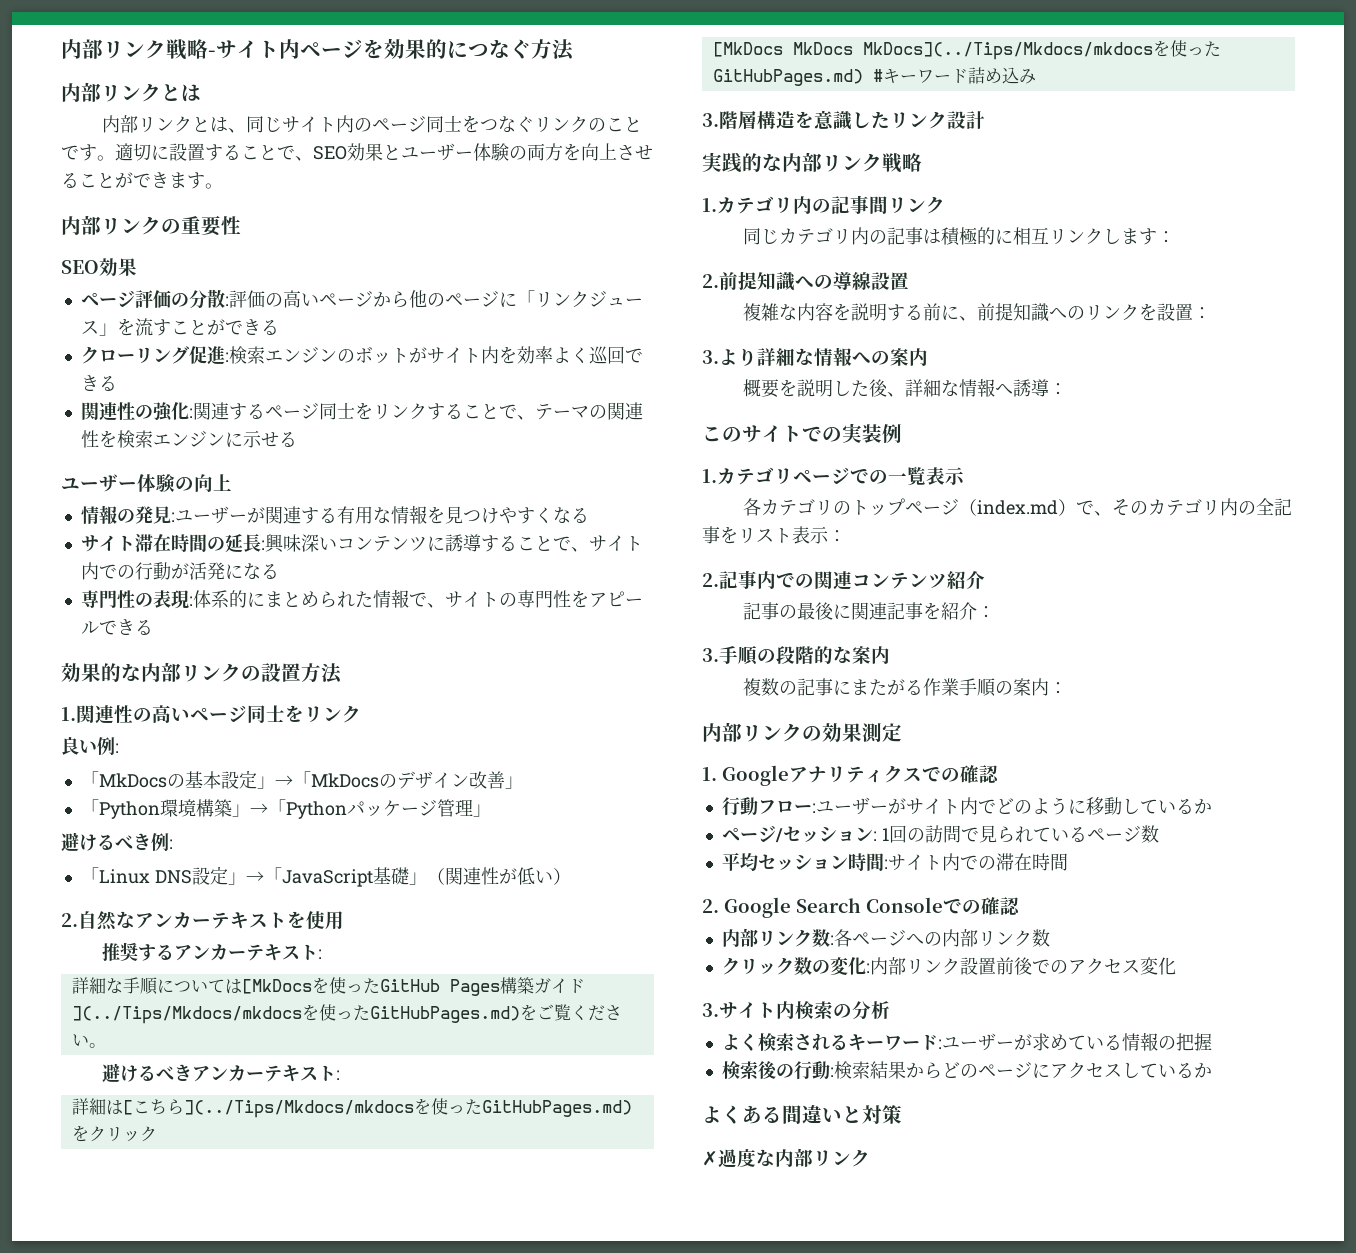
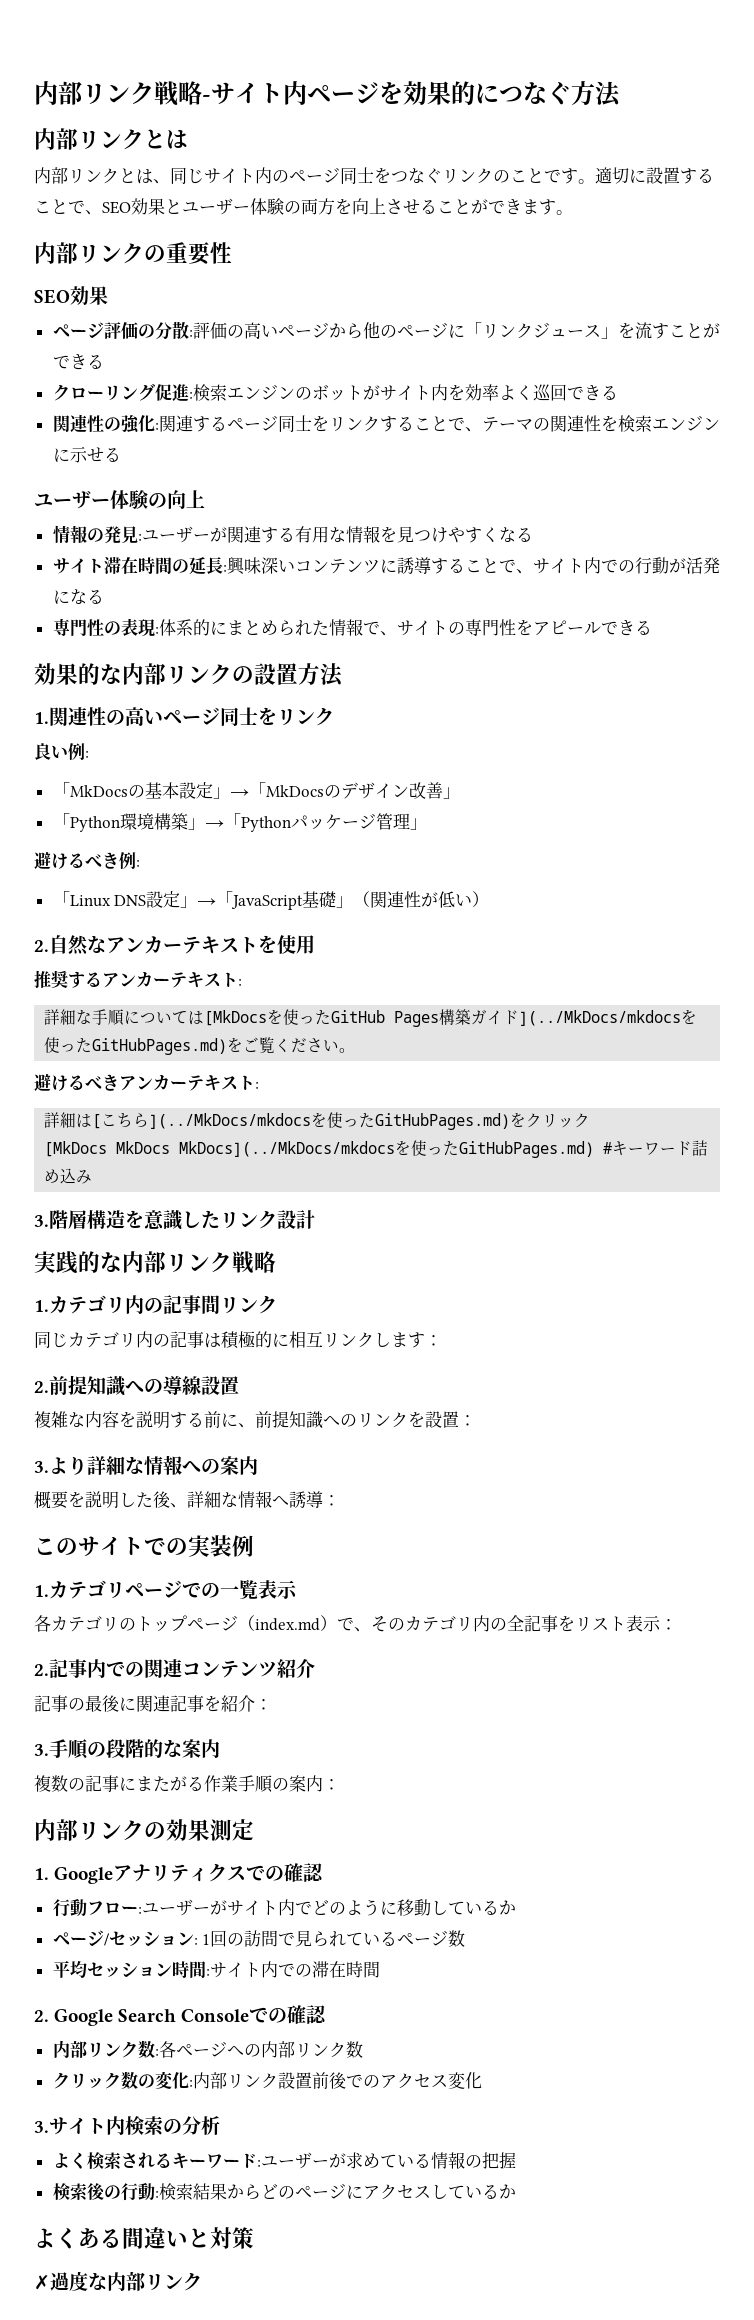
- 詳細な手順については[MkDocsを使ったGitHub Pages構築ガイド](../Tips/Mkdocs/mkdocsを使ったGitHubPages.md)をご覧ください。
+ 詳細な手順については[MkDocsを使ったGitHub Pages構築ガイド](../MkDocs/mkdocsを使ったGitHubPages.md)をご覧ください。
- 詳細は[こちら](../Tips/Mkdocs/mkdocsを使ったGitHubPages.md)をクリック
+ 詳細は[こちら](../MkDocs/mkdocsを使ったGitHubPages.md)をクリック
- [MkDocs MkDocs MkDocs](../Tips/Mkdocs/mkdocsを使ったGitHubPages.md) #キーワード詰め込み
+ [MkDocs MkDocs MkDocs](../MkDocs/mkdocsを使ったGitHubPages.md) #キーワード詰め込み

